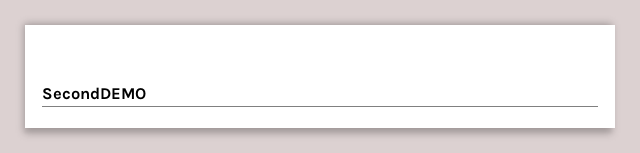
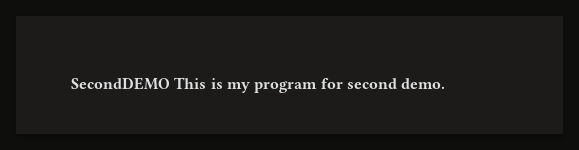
- SecondDEMO
+ SecondDEMO This is my program for second demo.

